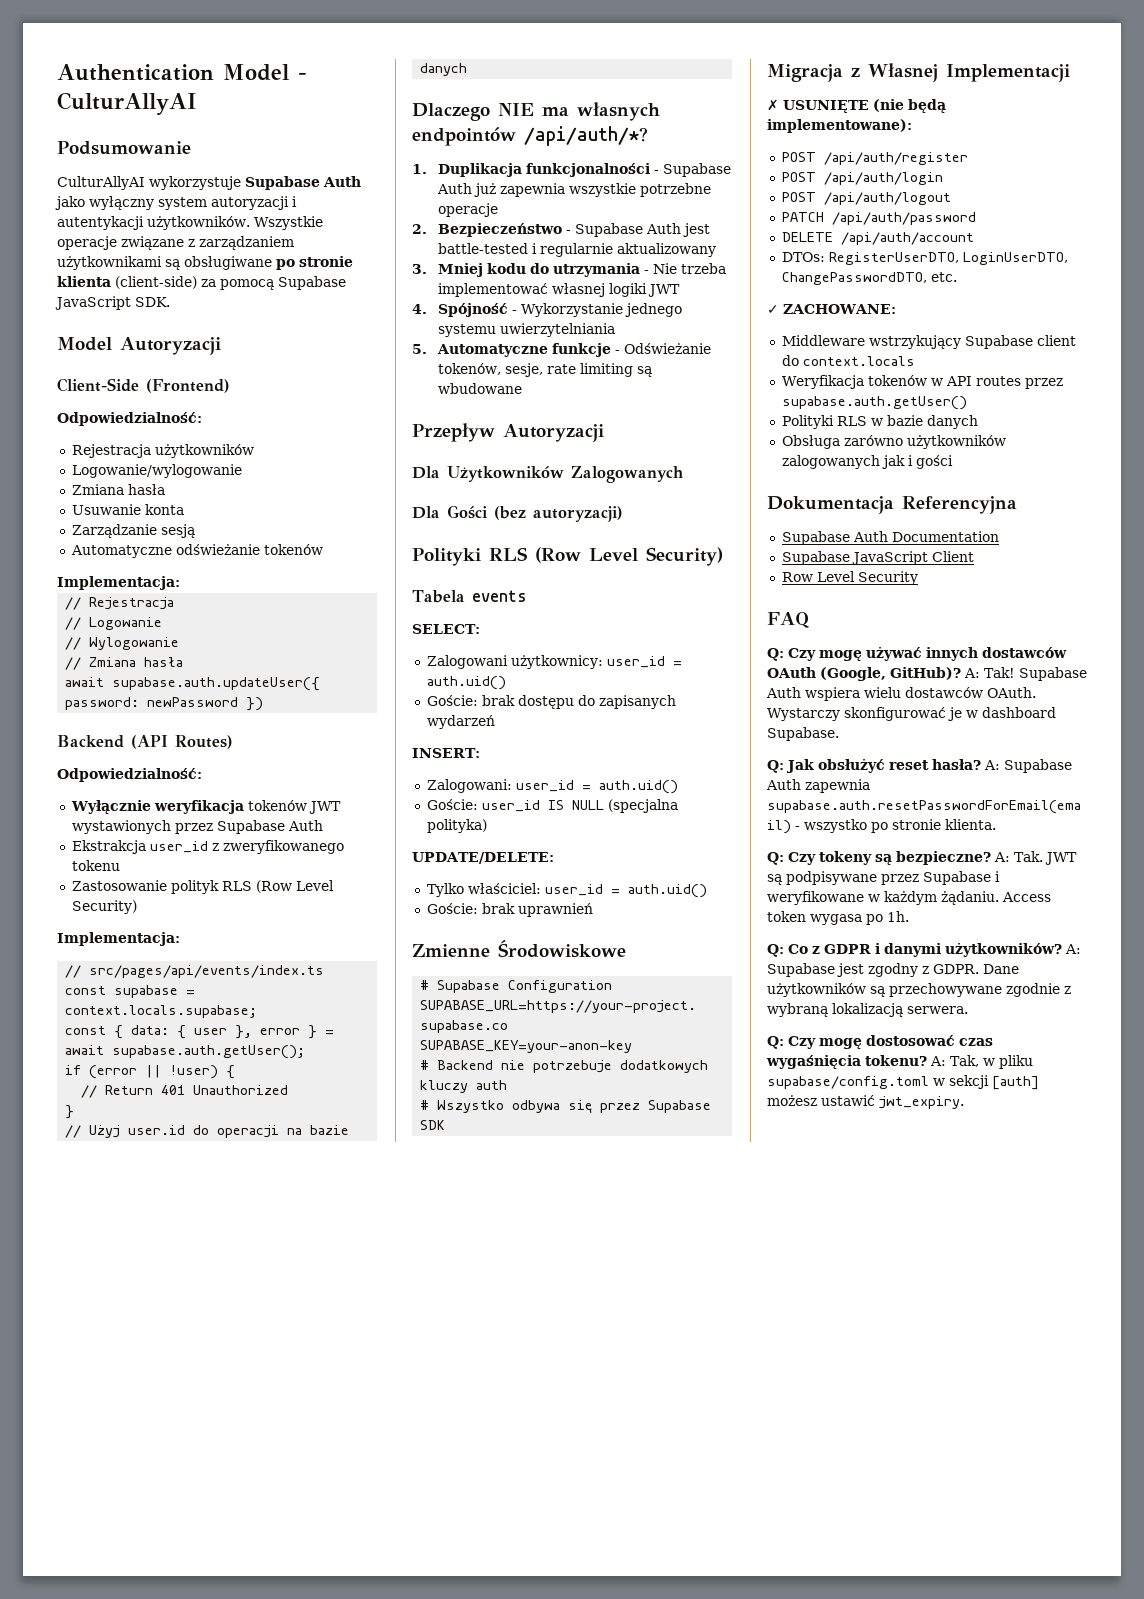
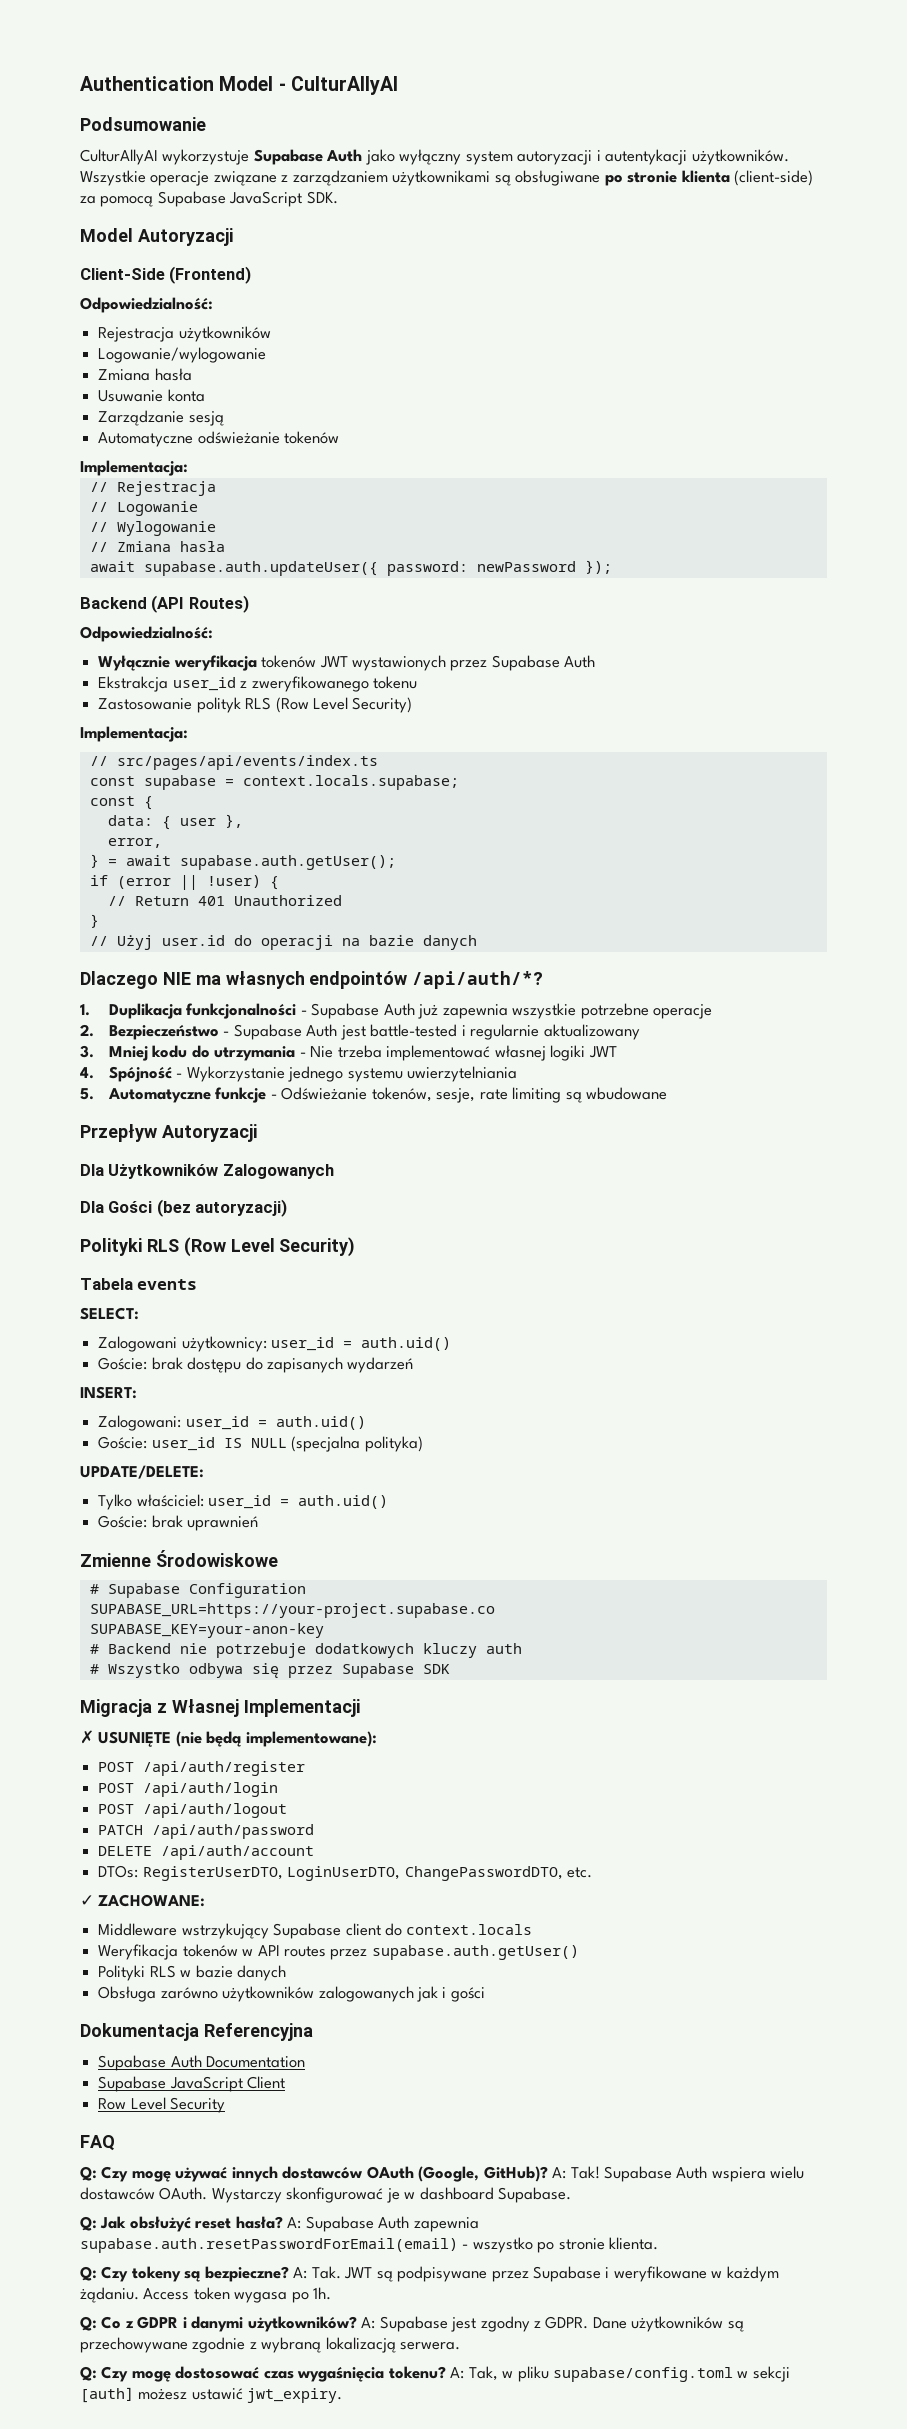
- await supabase.auth.updateUser({ password: newPassword })
+ await supabase.auth.updateUser({ password: newPassword });
- const { data: { user }, error } = await supabase.auth.getUser();
+ const {
+ data: { user },
+ error,
+ } = await supabase.auth.getUser();

